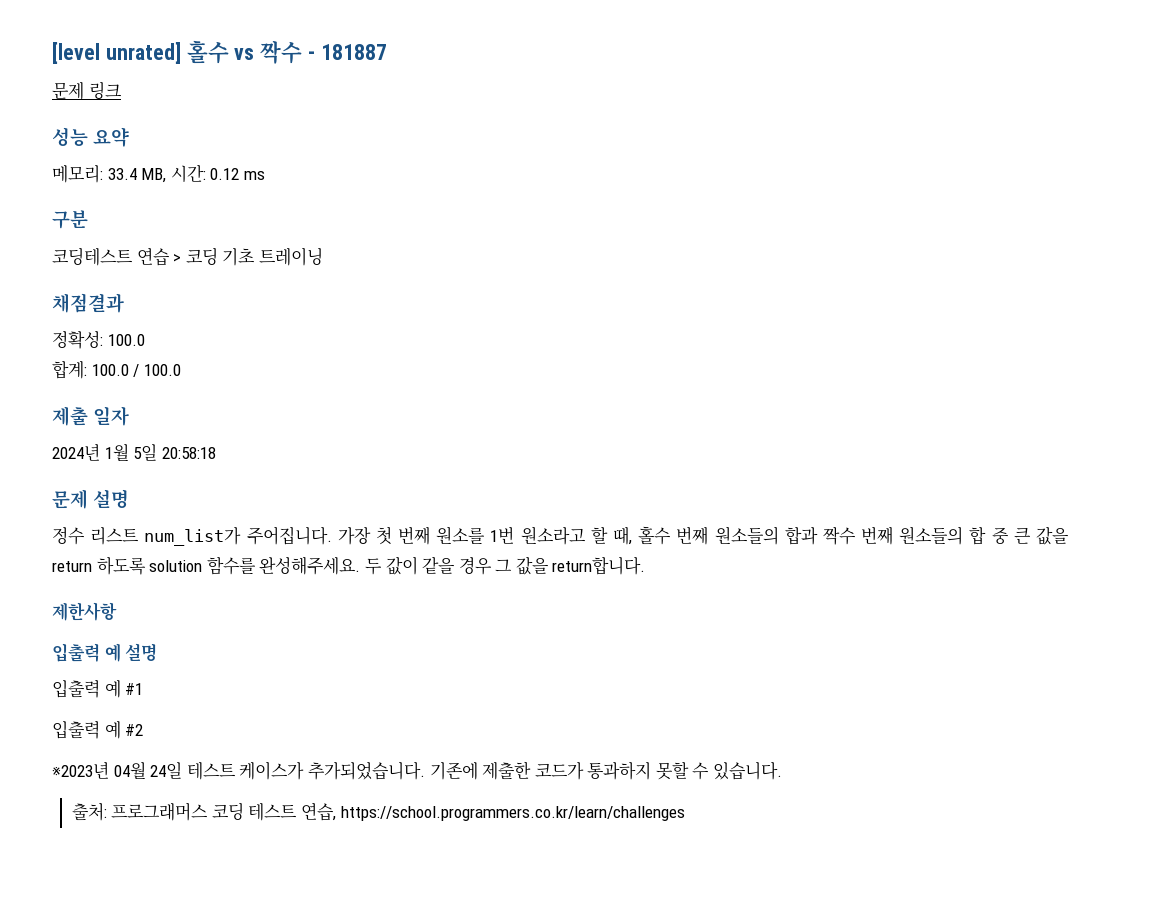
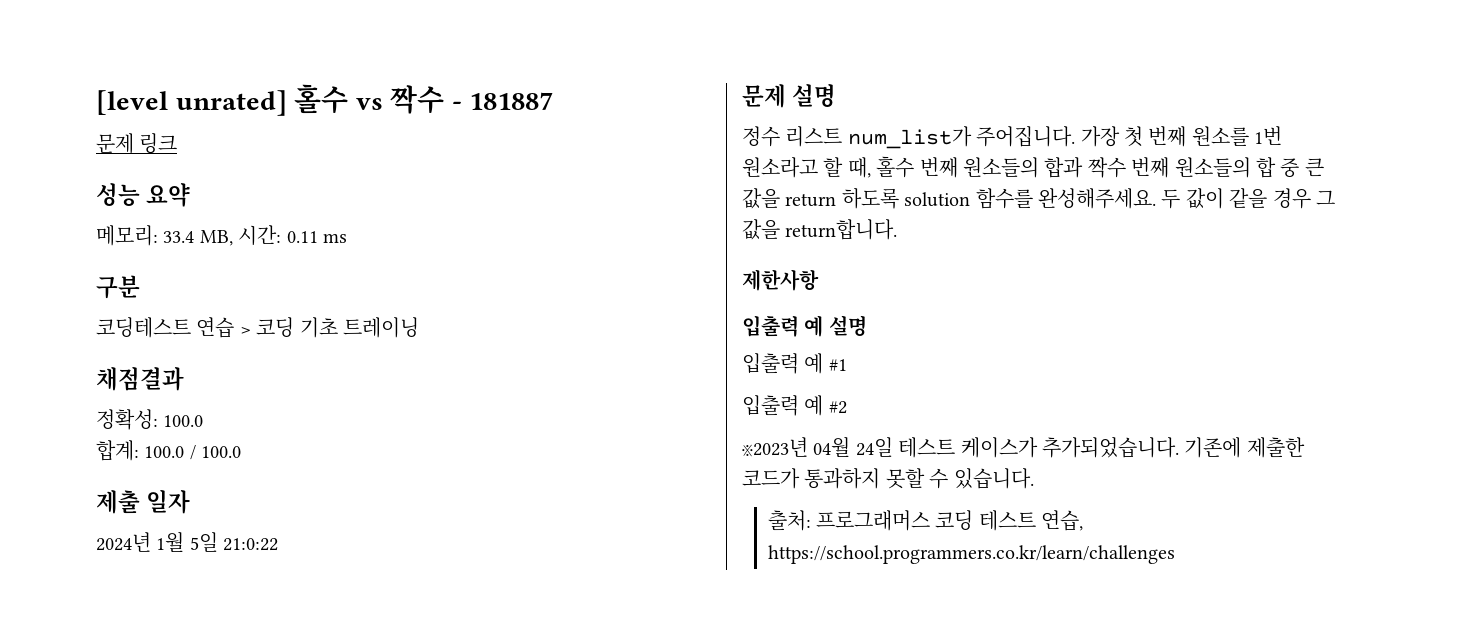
- 메모리: 33.4 MB, 시간: 0.12 ms
+ 메모리: 33.4 MB, 시간: 0.11 ms
- 2024년 1월 5일 20:58:18
+ 2024년 1월 5일 21:0:22

